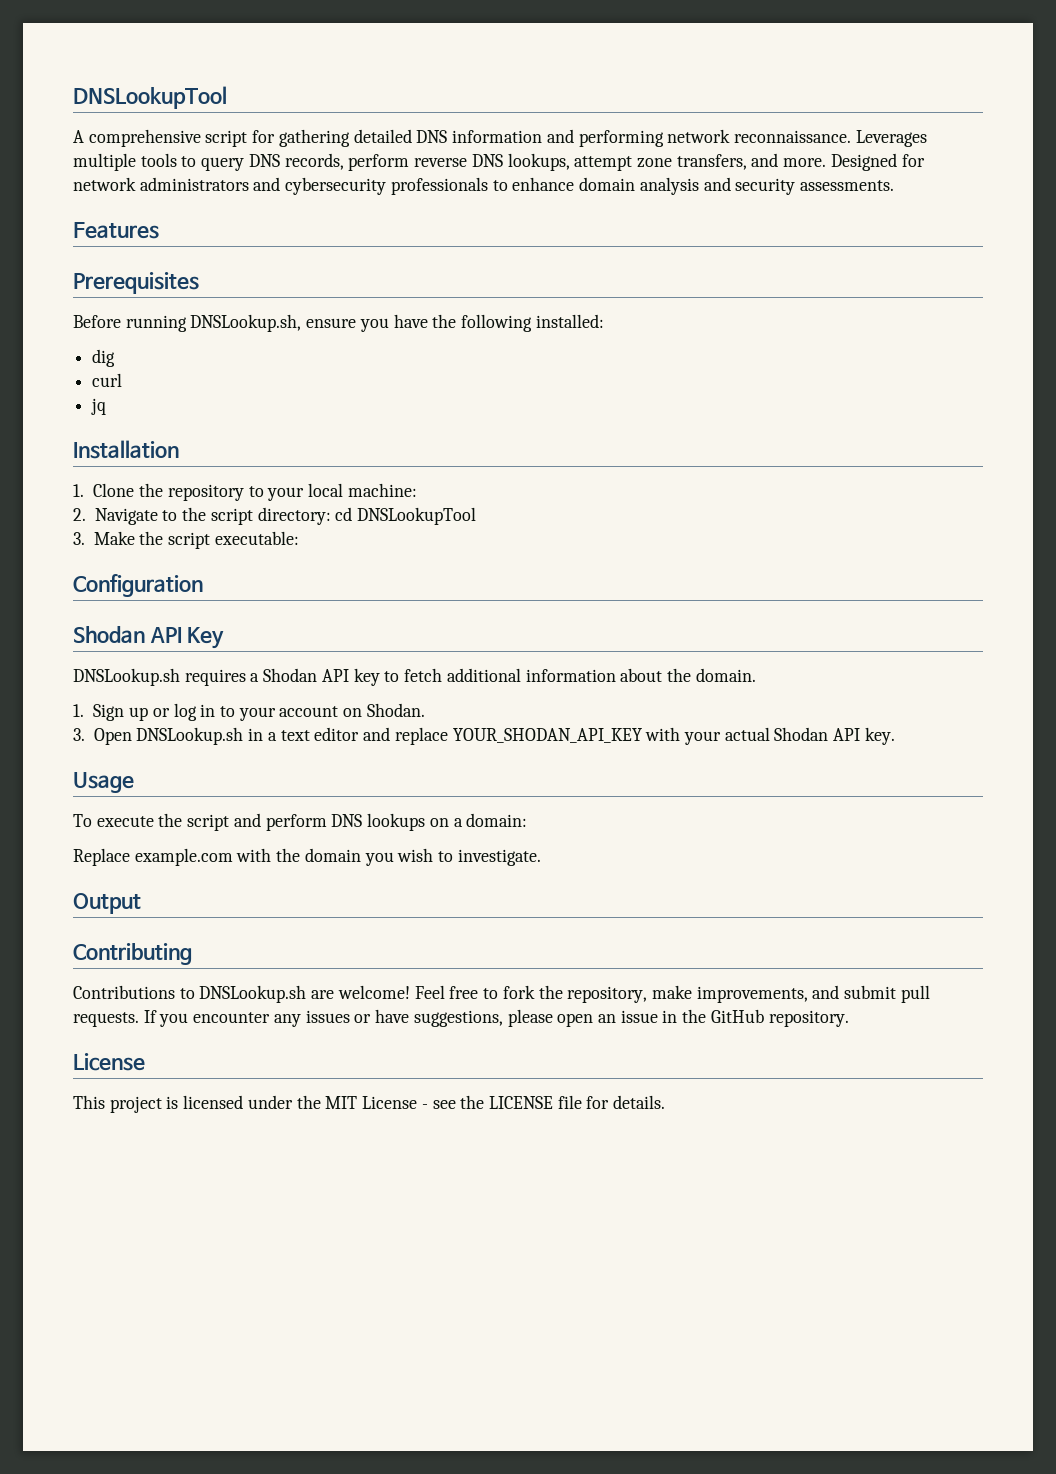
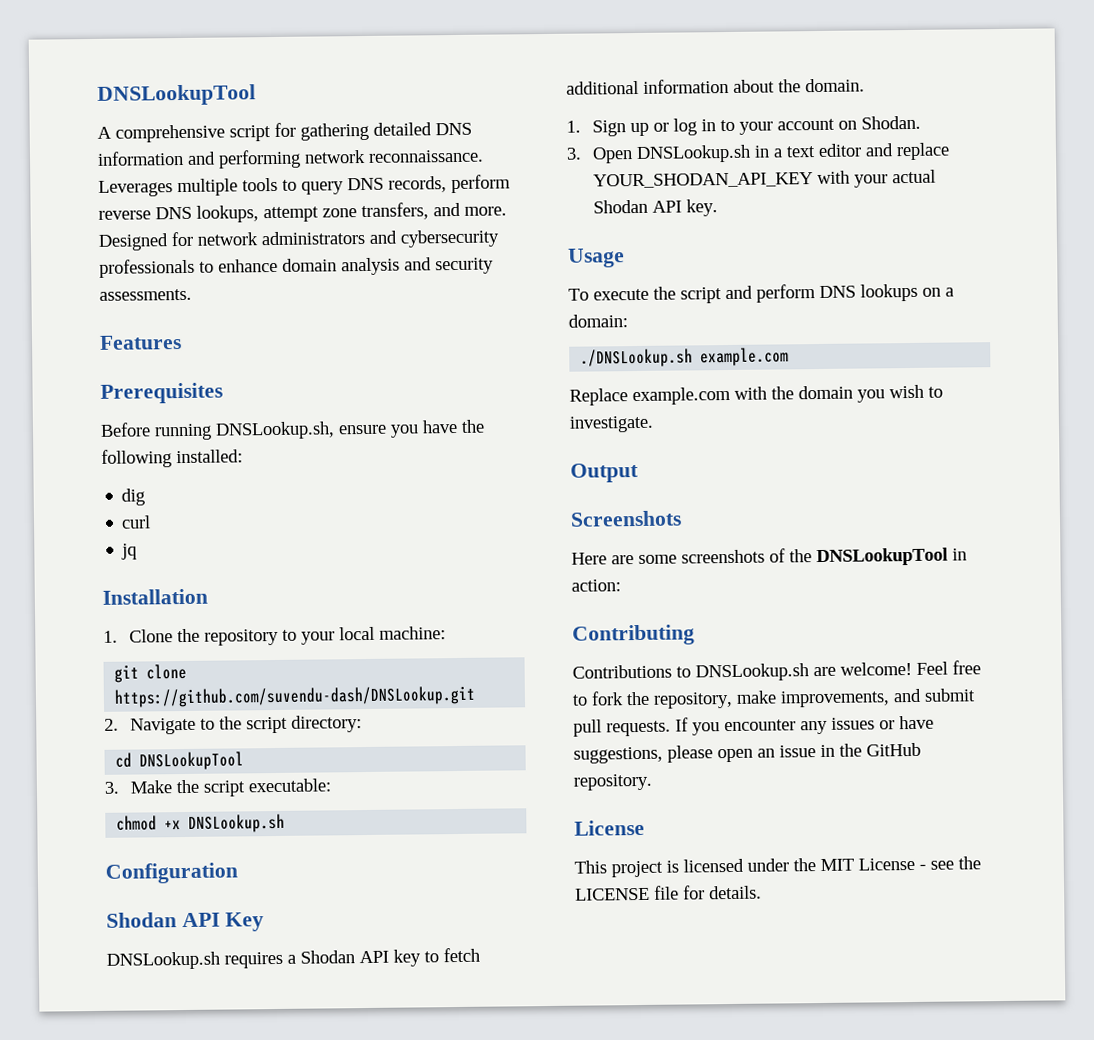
+ git clone https://github.com/suvendu-dash/DNSLookup.git
- 2. Navigate to the script directory: cd DNSLookupTool
+ 2. Navigate to the script directory:
+ cd DNSLookupTool
+ chmod +x DNSLookup.sh
+ ./DNSLookup.sh example.com
+ Screenshots
+ Here are some screenshots of the DNSLookupTool in action:

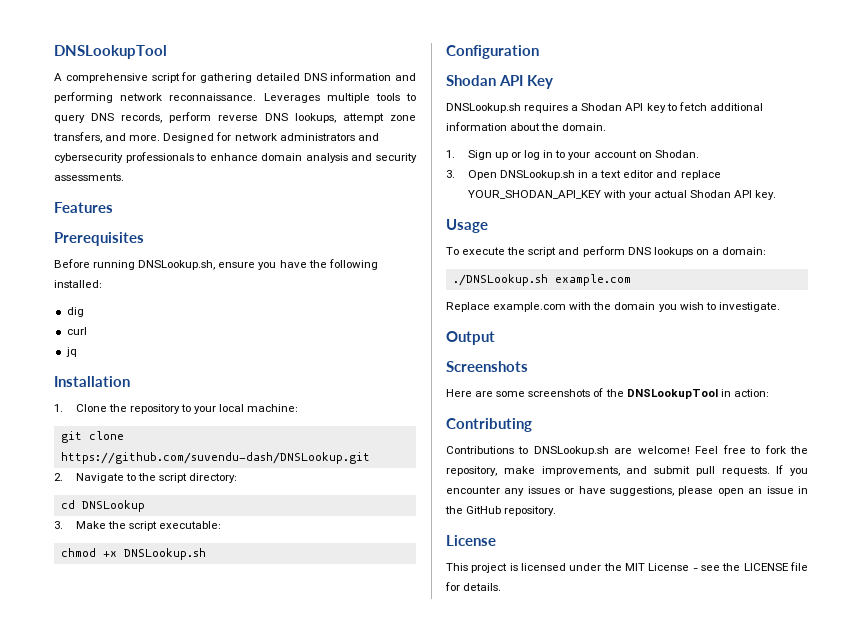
- cd DNSLookupTool
+ cd DNSLookup

